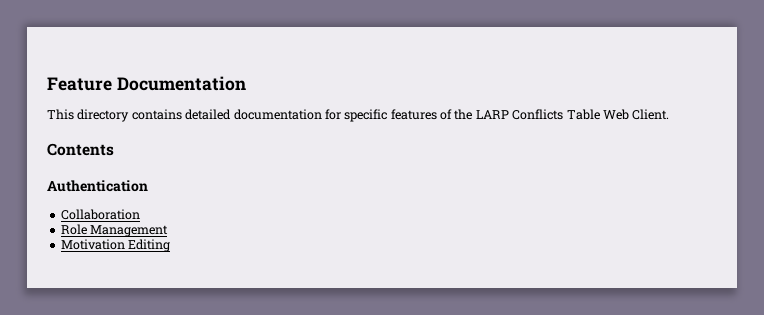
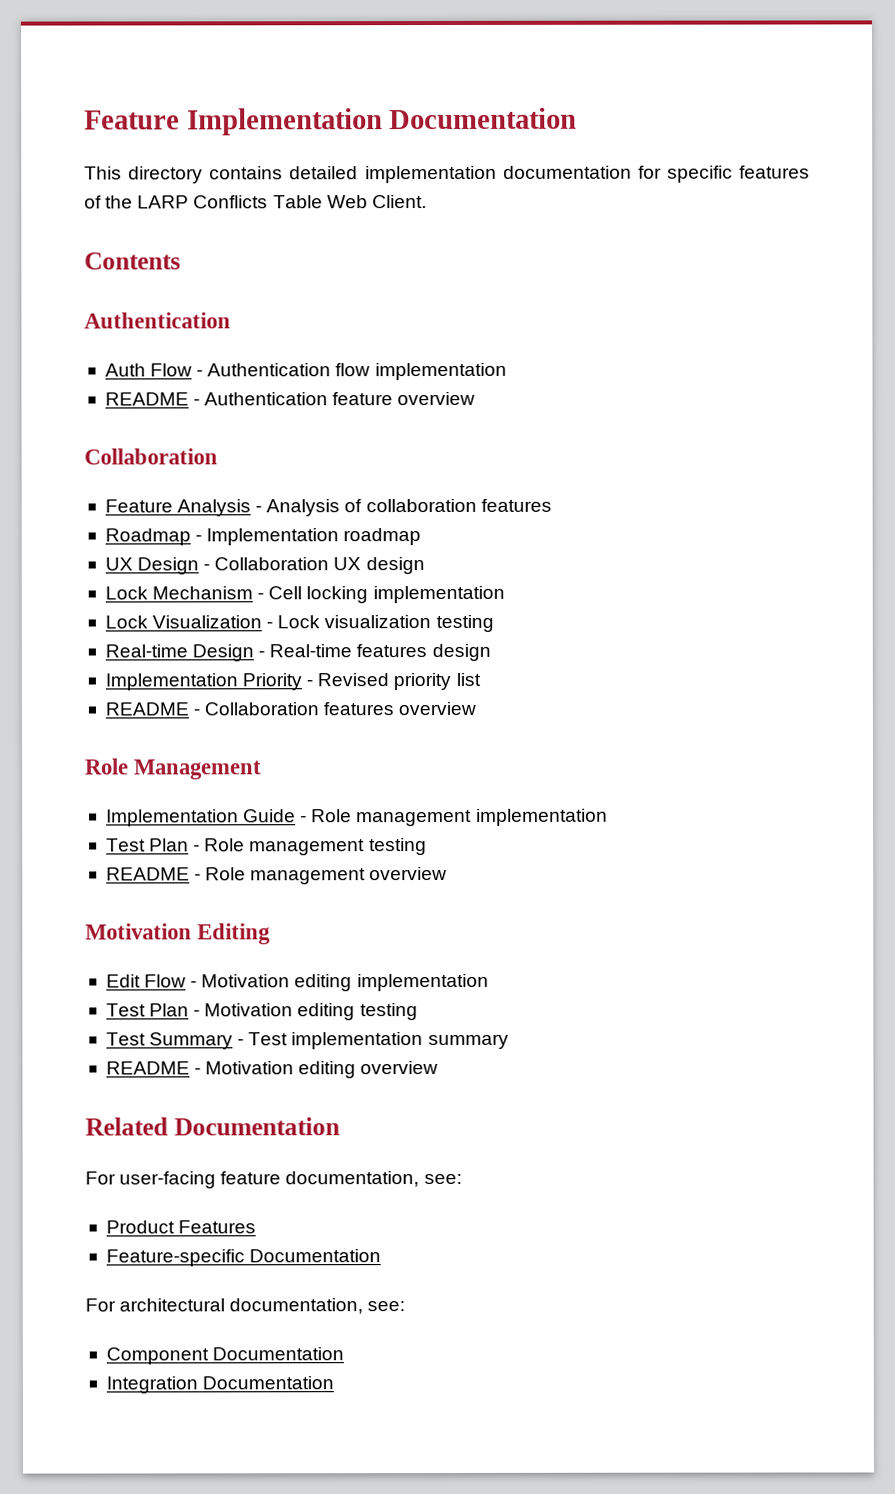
- Feature Documentation
+ Feature Implementation Documentation
- This directory contains detailed documentation for specific features of the LARP Conflicts Table Web Client.
+ This directory contains detailed implementation documentation for specific features of the LARP Conflicts Table Web Client.
+ Auth Flow - Authentication flow implementation
+ README - Authentication feature overview
  Collaboration
+ Feature Analysis - Analysis of collaboration features
+ Roadmap - Implementation roadmap
+ UX Design - Collaboration UX design
+ Lock Mechanism - Cell locking implementation
+ Lock Visualization - Lock visualization testing
+ Real-time Design - Real-time features design
+ Implementation Priority - Revised priority list
+ README - Collaboration features overview
  Role Management
+ Implementation Guide - Role management implementation
+ Test Plan - Role management testing
+ README - Role management overview
  Motivation Editing
+ Edit Flow - Motivation editing implementation
+ Test Plan - Motivation editing testing
+ Test Summary - Test implementation summary
+ README - Motivation editing overview
+ Related Documentation
+ For user-facing feature documentation, see:
+ Product Features
+ Feature-specific Documentation
+ For architectural documentation, see:
+ Component Documentation
+ Integration Documentation

